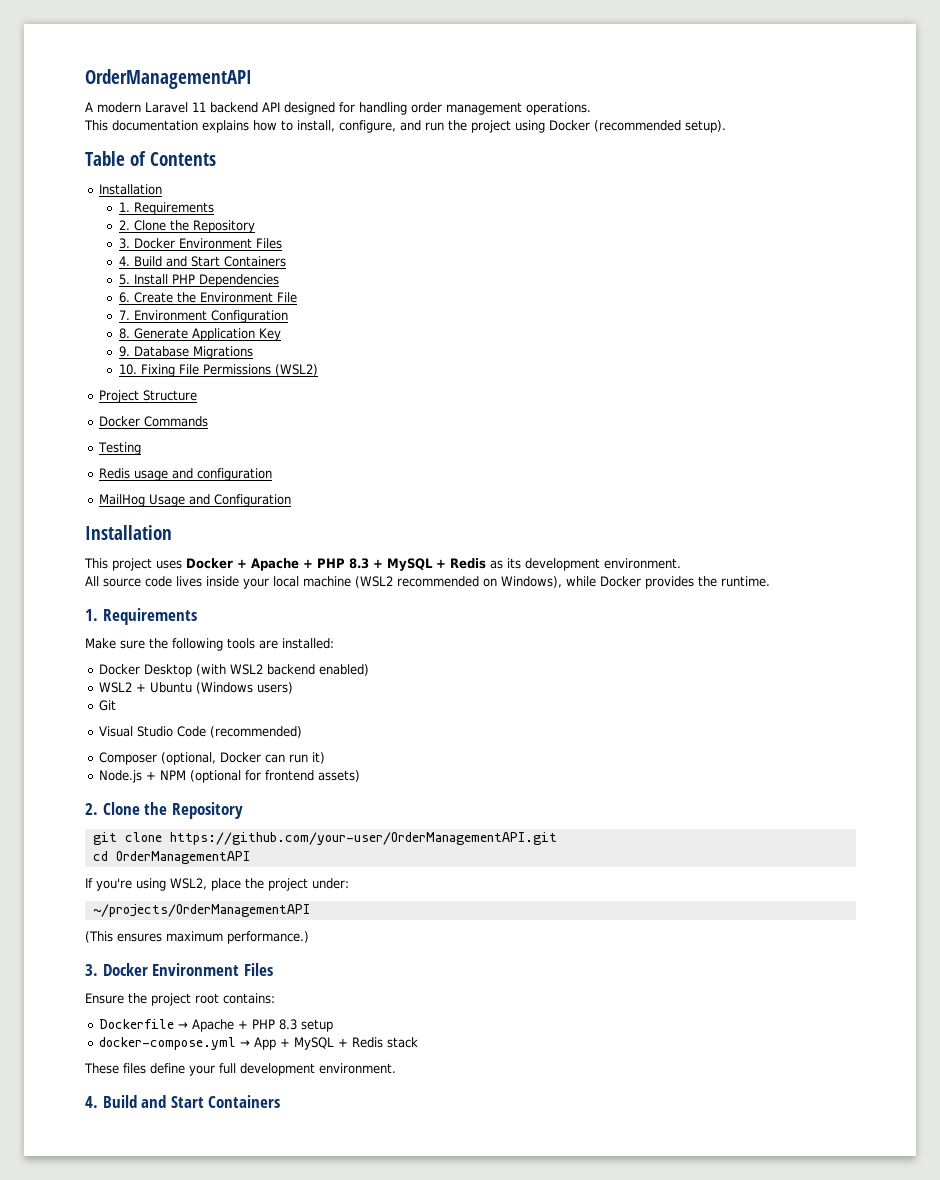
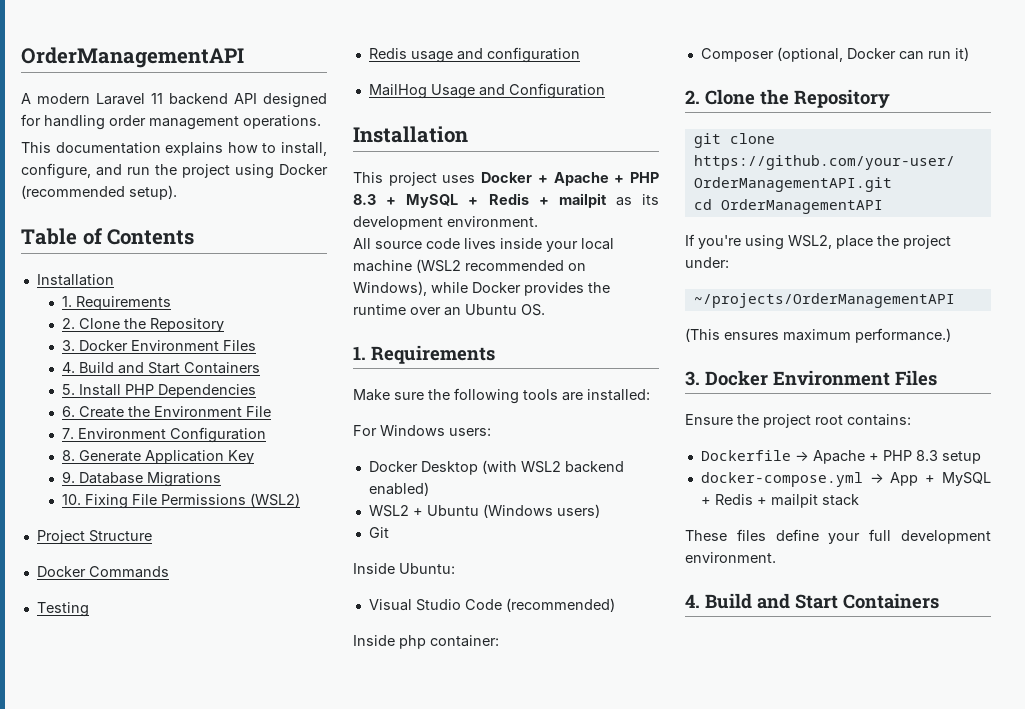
- This project uses Docker + Apache + PHP 8.3 + MySQL + Redis as its development environment.
+ This project uses Docker + Apache + PHP 8.3 + MySQL + Redis + mailpit as its development environment.
- All source code lives inside your local machine (WSL2 recommended on Windows), while Docker provides the runtime.
+ All source code lives inside your local machine (WSL2 recommended on Windows), while Docker provides the runtime over an Ubuntu OS.
+ For Windows users:
+ Inside Ubuntu:
+ Inside php container:
- Node.js + NPM (optional for frontend assets)
- docker-compose.yml → App + MySQL + Redis stack
+ docker-compose.yml → App + MySQL + Redis + mailpit stack

